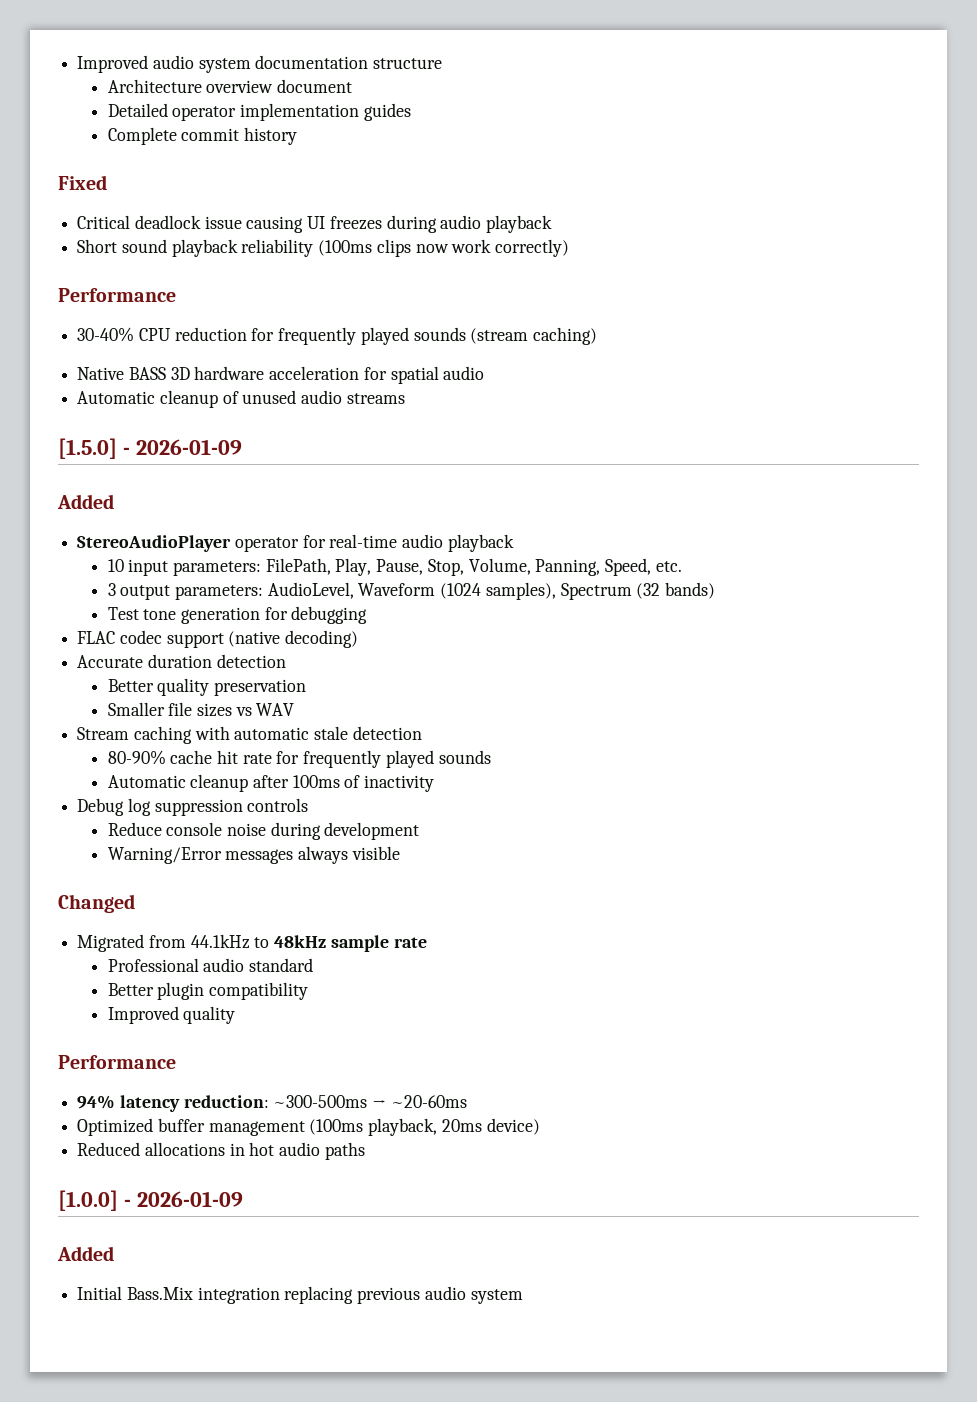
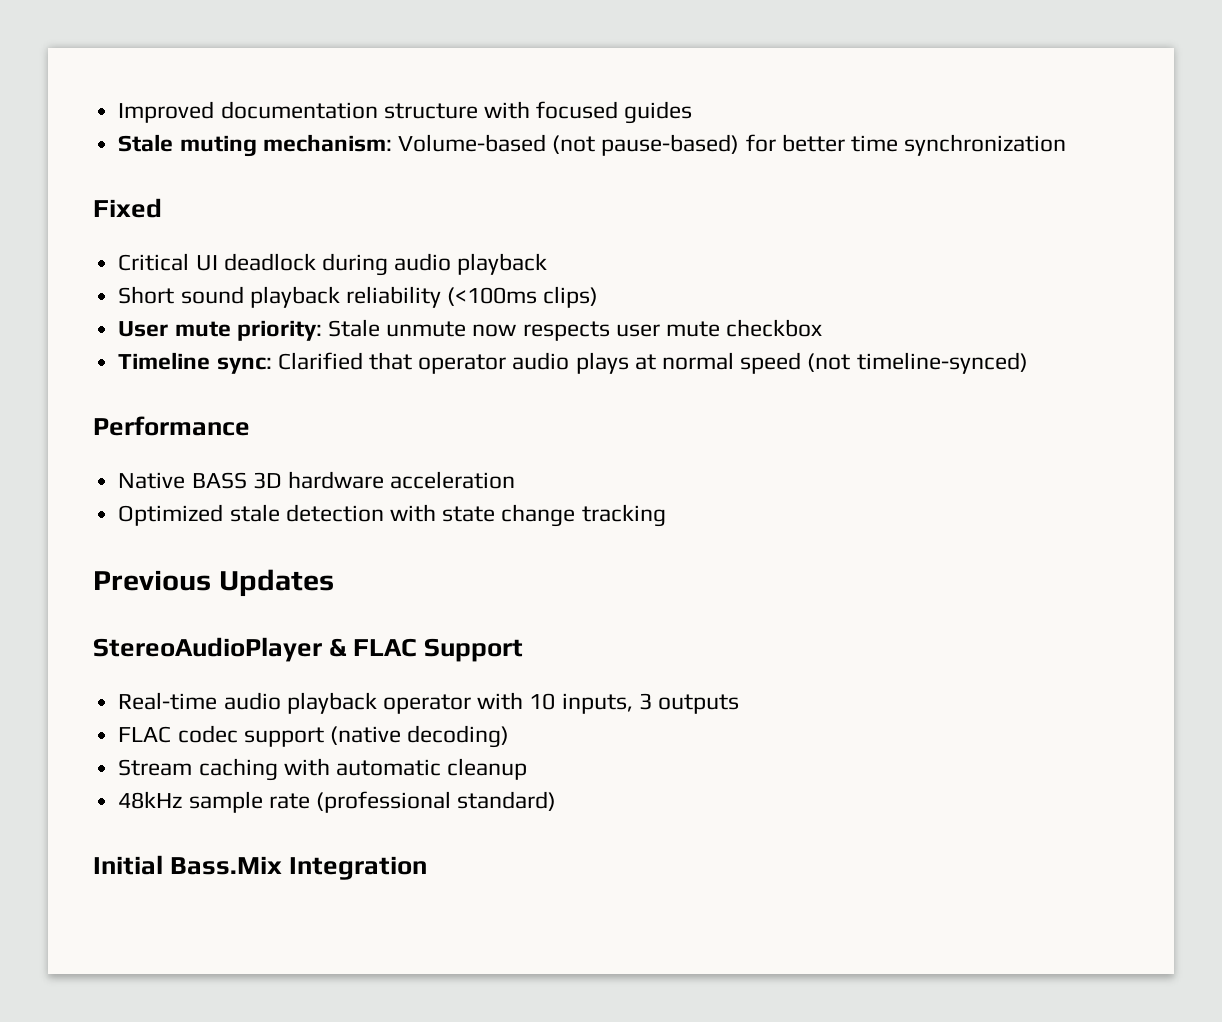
- Improved audio system documentation structure
- Architecture overview document
- Detailed operator implementation guides
- Complete commit history
+ Improved documentation structure with focused guides
+ Stale muting mechanism: Volume-based (not pause-based) for better time synchronization
  Fixed
- Critical deadlock issue causing UI freezes during audio playback
+ Critical UI deadlock during audio playback
- Short sound playback reliability (100ms clips now work correctly)
+ Short sound playback reliability (<100ms clips)
+ User mute priority: Stale unmute now respects user mute checkbox
+ Timeline sync: Clarified that operator audio plays at normal speed (not timeline-synced)
  Performance
- 30-40% CPU reduction for frequently played sounds (stream caching)
- Native BASS 3D hardware acceleration for spatial audio
- Automatic cleanup of unused audio streams
- [1.5.0] - 2026-01-09
- Added
- StereoAudioPlayer operator for real-time audio playback
- 10 input parameters: FilePath, Play, Pause, Stop, Volume, Panning, Speed, etc.
- 3 output parameters: AudioLevel, Waveform (1024 samples), Spectrum (32 bands)
- Test tone generation for debugging
+ Native BASS 3D hardware acceleration
+ Optimized stale detection with state change tracking
+ Previous Updates
+ StereoAudioPlayer & FLAC Support
+ Real-time audio playback operator with 10 inputs, 3 outputs
- Accurate duration detection
- Better quality preservation
- Smaller file sizes vs WAV
- Stream caching with automatic stale detection
- 80-90% cache hit rate for frequently played sounds
- Automatic cleanup after 100ms of inactivity
- Debug log suppression controls
- Reduce console noise during development
- Warning/Error messages always visible
- Changed
- Migrated from 44.1kHz to 48kHz sample rate
- Professional audio standard
- Better plugin compatibility
- Improved quality
- Performance
- 94% latency reduction: ~300-500ms → ~20-60ms
- Optimized buffer management (100ms playback, 20ms device)
- Reduced allocations in hot audio paths
- [1.0.0] - 2026-01-09
- Added
- Initial Bass.Mix integration replacing previous audio system
+ Stream caching with automatic cleanup
+ 48kHz sample rate (professional standard)
+ Initial Bass.Mix Integration

